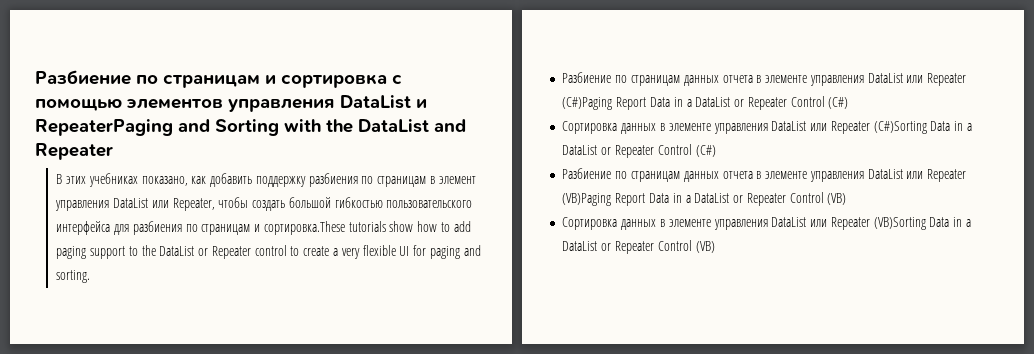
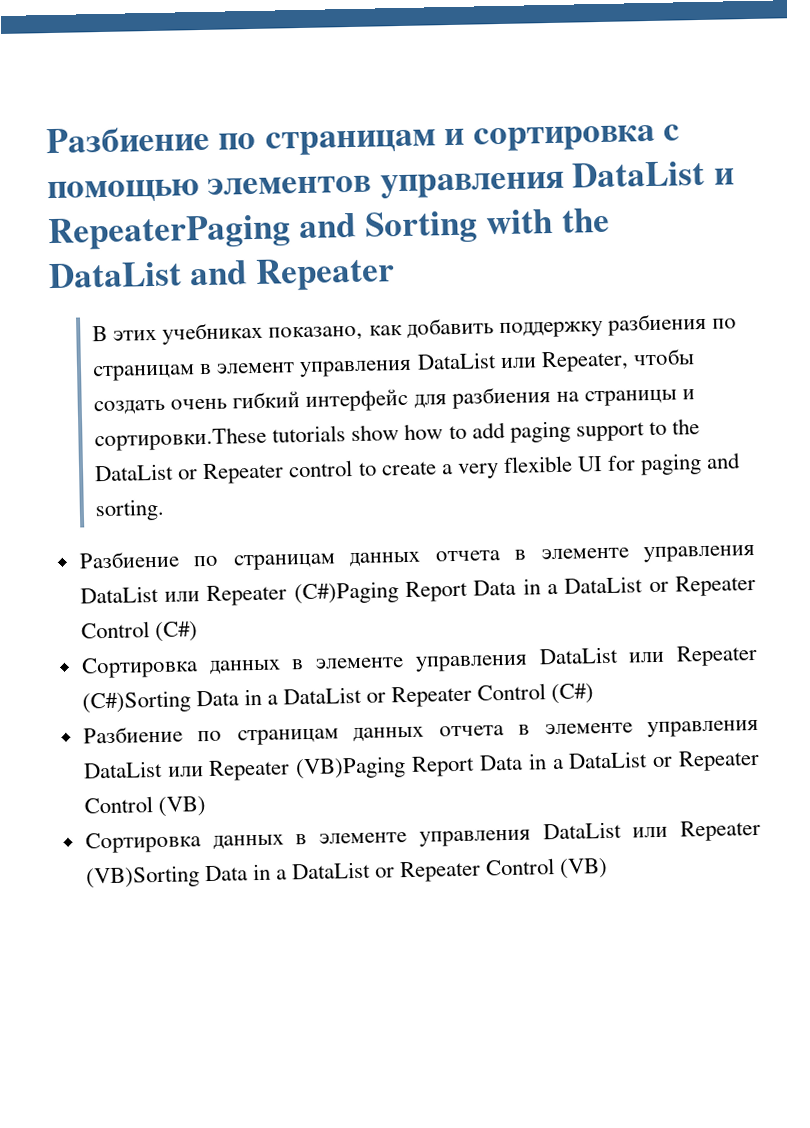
- В этих учебниках показано, как добавить поддержку разбиения по страницам в элемент управления DataList или Repeater, чтобы создать большой гибкостью пользовательского интерфейса для разбиения по страницам и сортировка.These tutorials show how to add paging support to the DataList or Repeater control to create a very flexible UI for paging and sorting.
+ В этих учебниках показано, как добавить поддержку разбиения по страницам в элемент управления DataList или Repeater, чтобы создать очень гибкий интерфейс для разбиения на страницы и сортировки.These tutorials show how to add paging support to the DataList or Repeater control to create a very flexible UI for paging and sorting.

